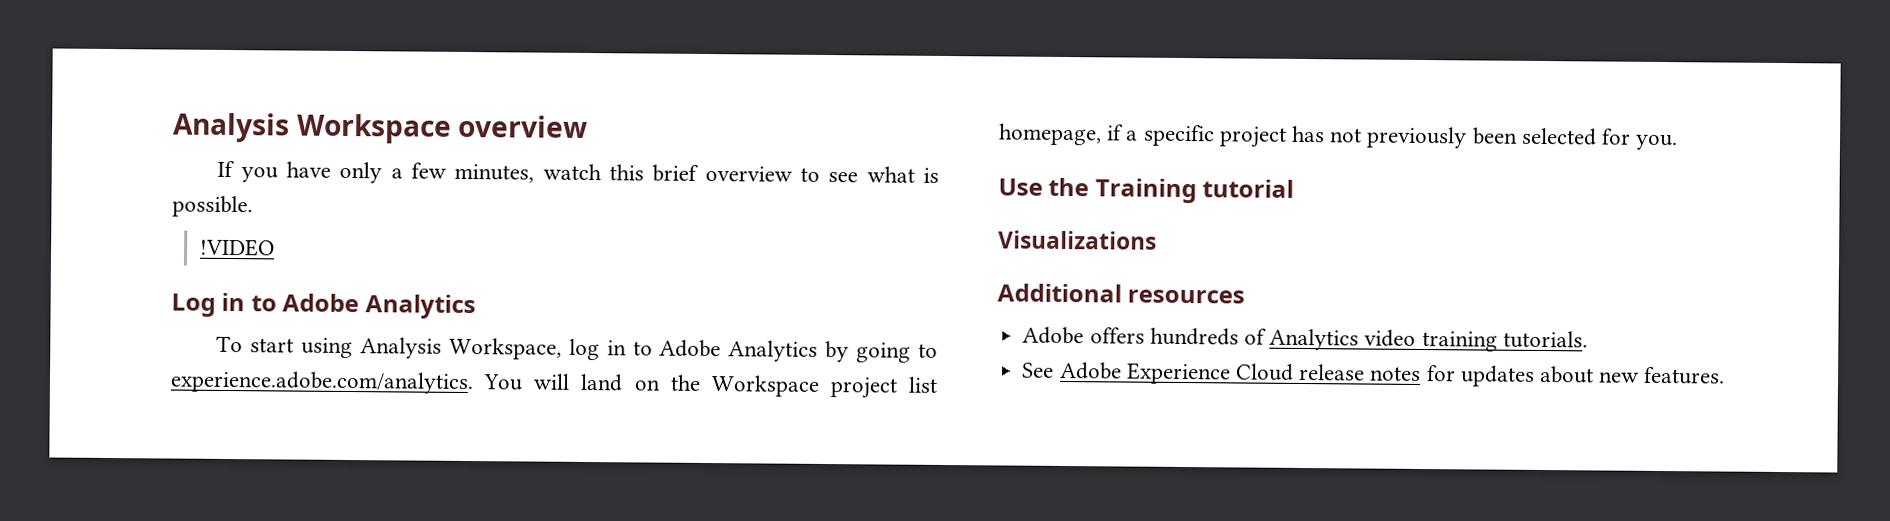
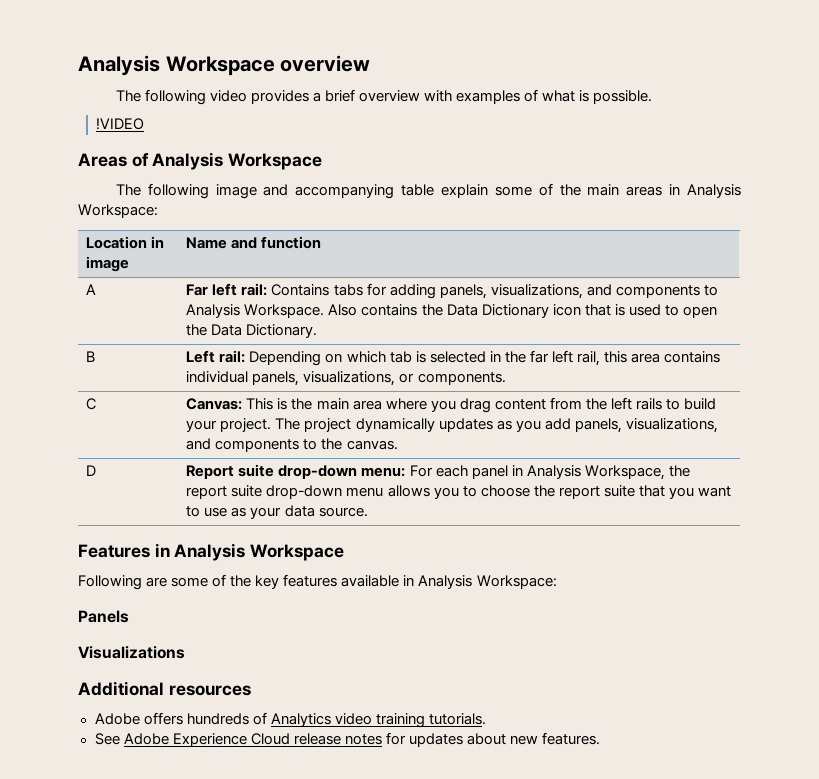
- If you have only a few minutes, watch this brief overview to see what is possible.
+ The following video provides a brief overview with examples of what is possible.
  !VIDEO
- Log in to Adobe Analytics
- To start using Analysis Workspace, log in to Adobe Analytics by going to experience.adobe.com/analytics. You will land on the Workspace project list homepage, if a specific project has not previously been selected for you.
- Use the Training tutorial
+ Areas of Analysis Workspace
+ The following image and accompanying table explain some of the main areas in Analysis Workspace:
+ Location in image | Name and function
+ A | Far left rail: Contains tabs for adding panels, visualizations, and components to Analysis Workspace. Also contains the Data Dictionary icon that is used to open the Data Dictionary.
+ B | Left rail: Depending on which tab is selected in the far left rail, this area contains individual panels, visualizations, or components.
+ C | Canvas: This is the main area where you drag content from the left rails to build your project. The project dynamically updates as you add panels, visualizations, and components to the canvas.
+ D | Report suite drop-down menu: For each panel in Analysis Workspace, the report suite drop-down menu allows you to choose the report suite that you want to use as your data source.
+ Features in Analysis Workspace
+ Following are some of the key features available in Analysis Workspace:
+ Panels

